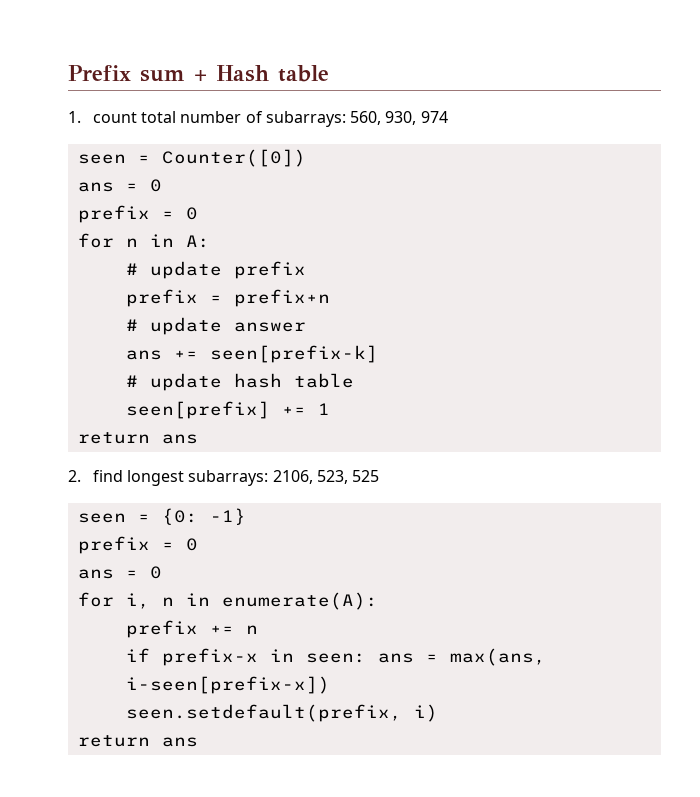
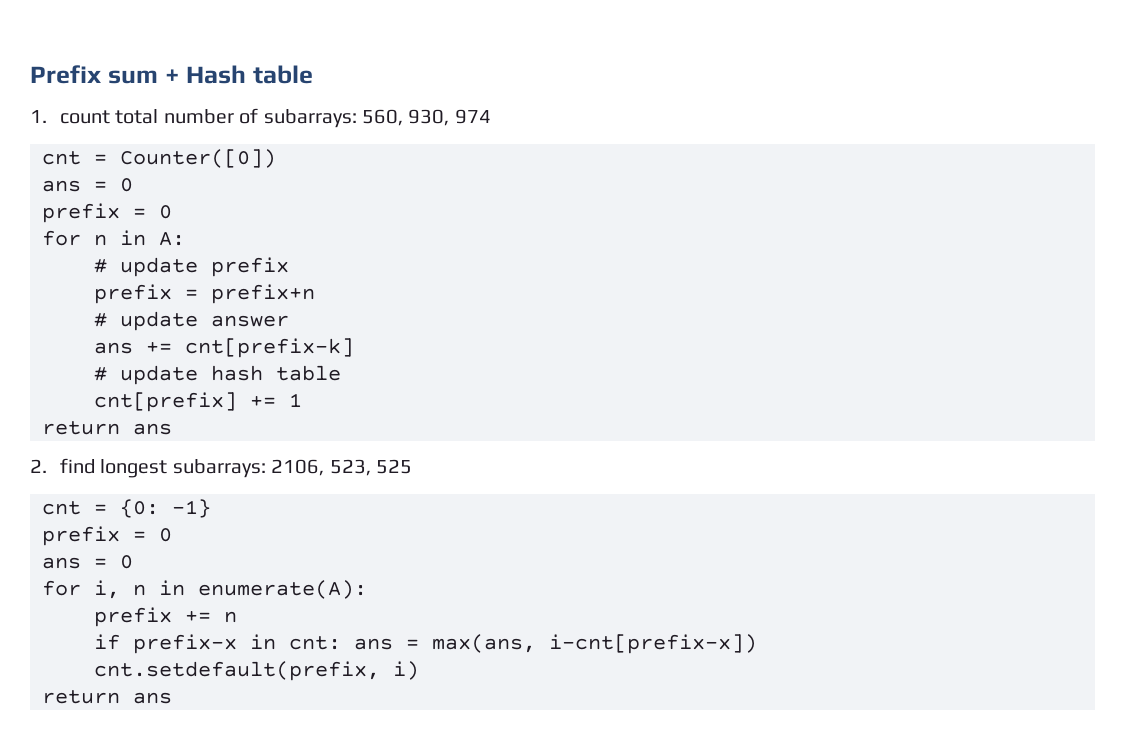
- seen = Counter([0])
+ cnt = Counter([0])
- ans += seen[prefix-k]
+ ans += cnt[prefix-k]
- seen[prefix] += 1
+ cnt[prefix] += 1
- seen = {0: -1}
+ cnt = {0: -1}
- if prefix-x in seen: ans = max(ans, i-seen[prefix-x])
- seen.setdefault(prefix, i)
+ if prefix-x in cnt: ans = max(ans, i-cnt[prefix-x])
+ cnt.setdefault(prefix, i)

